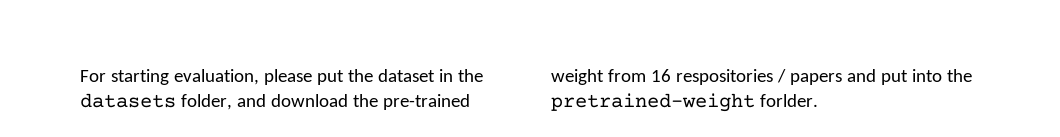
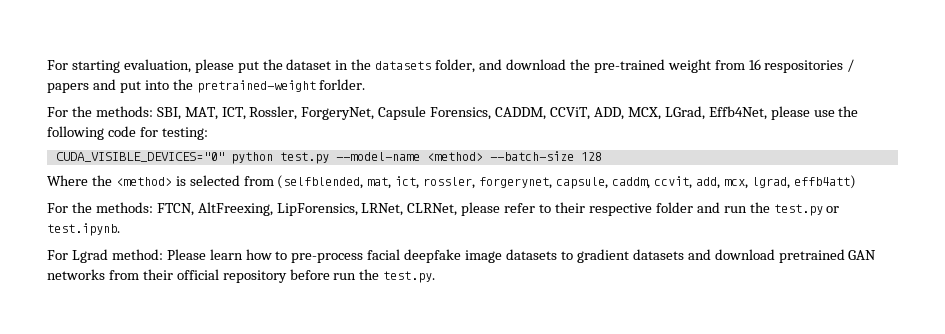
+ For the methods: SBI, MAT, ICT, Rossler, ForgeryNet, Capsule Forensics, CADDM, CCViT, ADD, MCX, LGrad, Effb4Net, please use the following code for testing:
+ CUDA_VISIBLE_DEVICES="0" python test.py --model-name <method> --batch-size 128
+ Where the <method> is selected from (selfblended, mat, ict, rossler, forgerynet, capsule, caddm, ccvit, add, mcx, lgrad, effb4att)
+ For the methods: FTCN, AltFreexing, LipForensics, LRNet, CLRNet, please refer to their respective folder and run the test.py or test.ipynb.
+ For Lgrad method: Please learn how to pre-process facial deepfake image datasets to gradient datasets and download pretrained GAN networks from their official repository before run the test.py.

